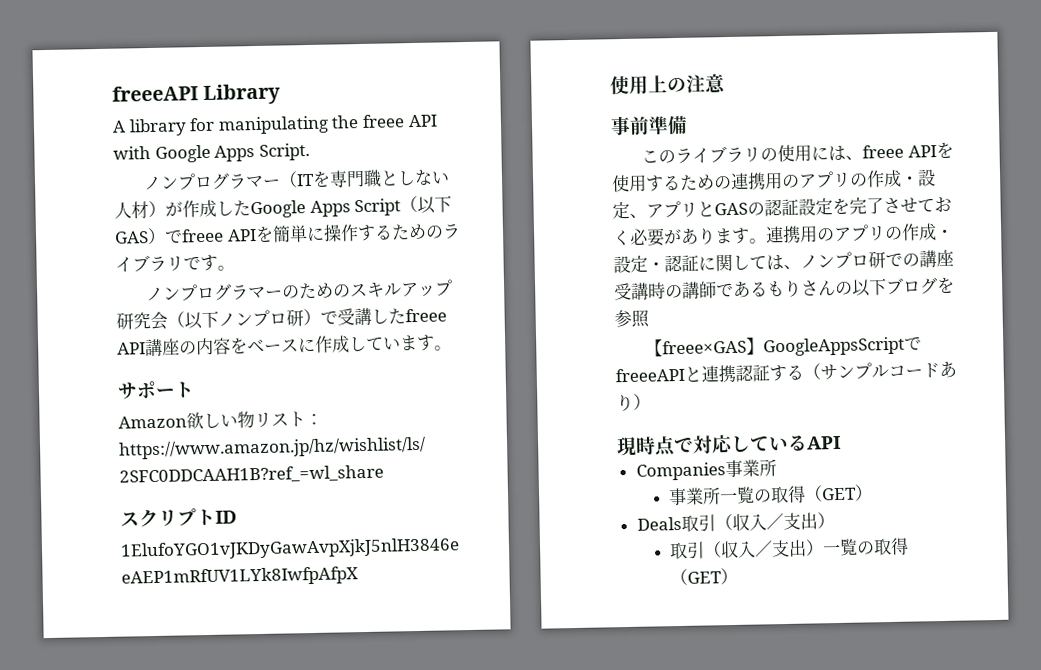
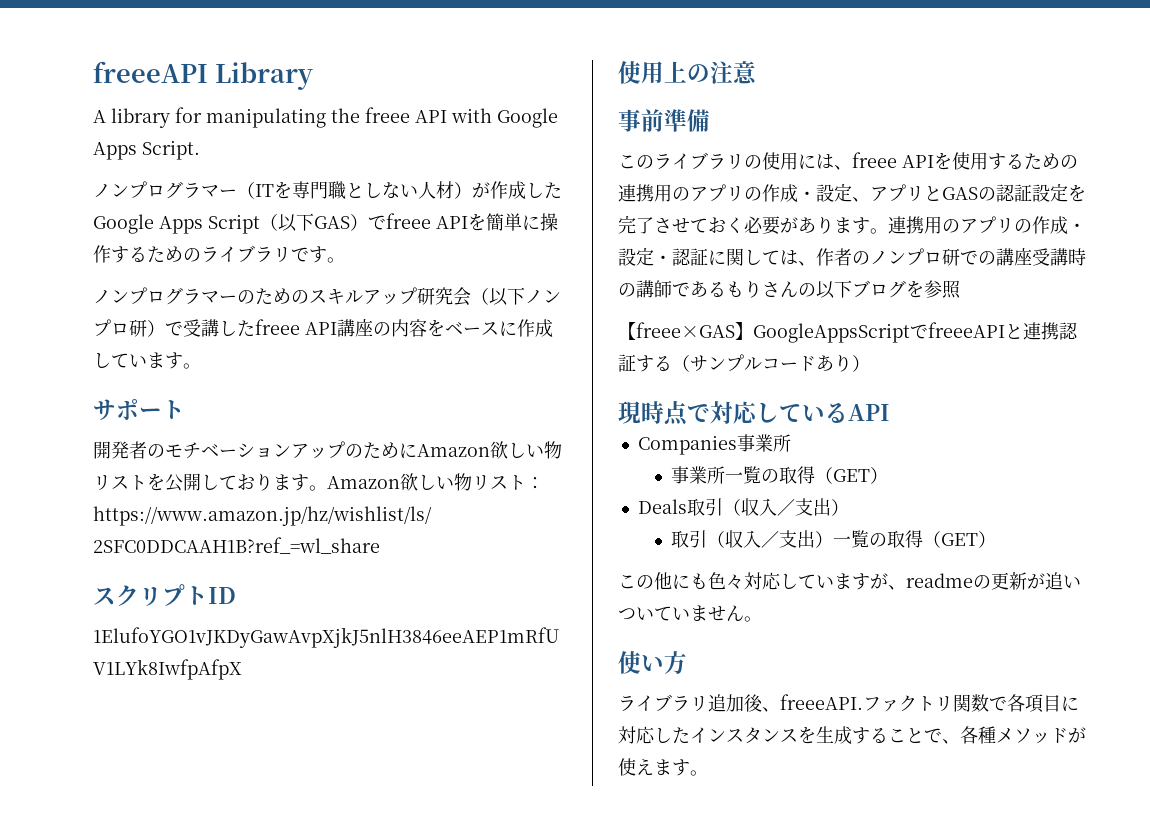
+ 開発者のモチベーションアップのためにAmazon欲しい物リストを公開しております。
- 連携用のアプリの作成・設定・認証に関しては、ノンプロ研での講座受講時の講師であるもりさんの以下ブログを参照
+ 連携用のアプリの作成・設定・認証に関しては、作者のノンプロ研での講座受講時の講師であるもりさんの以下ブログを参照
+ この他にも色々対応していますが、readmeの更新が追いついていません。
+ 使い方
+ ライブラリ追加後、freeeAPI.ファクトリ関数で各項目に対応したインスタンスを生成することで、各種メソッドが使えます。

